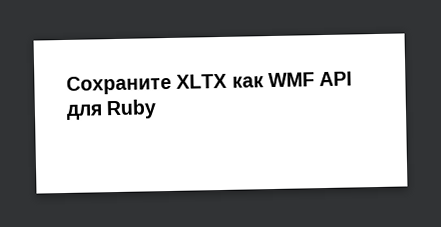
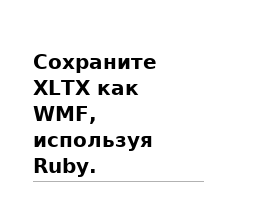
- Сохраните XLTX как WMF API для Ruby
+ Сохраните XLTX как WMF, используя Ruby.

